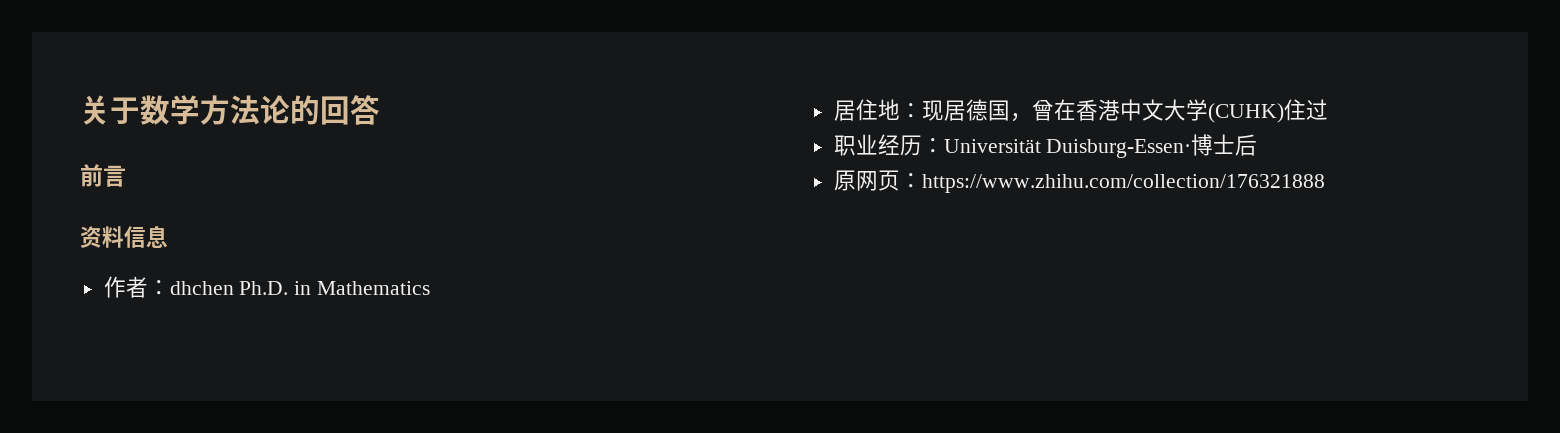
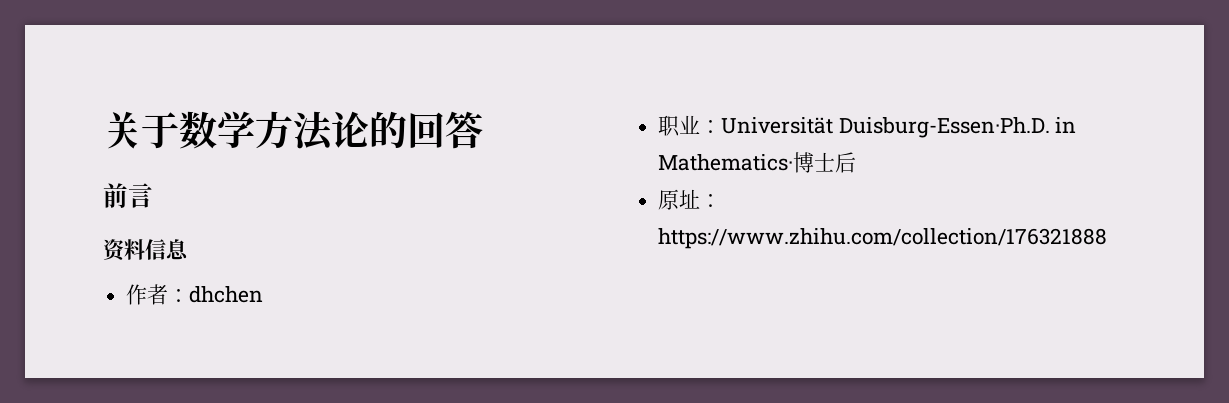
- 作者：dhchen Ph.D. in Mathematics
- 居住地：现居德国，曾在香港中文大学(CUHK)住过
- 职业经历：Universität Duisburg-Essen·博士后
+ 作者：dhchen
+ 职业：Universität Duisburg-Essen·Ph.D. in Mathematics·博士后
- 原网页：https://www.zhihu.com/collection/176321888
+ 原址：https://www.zhihu.com/collection/176321888

